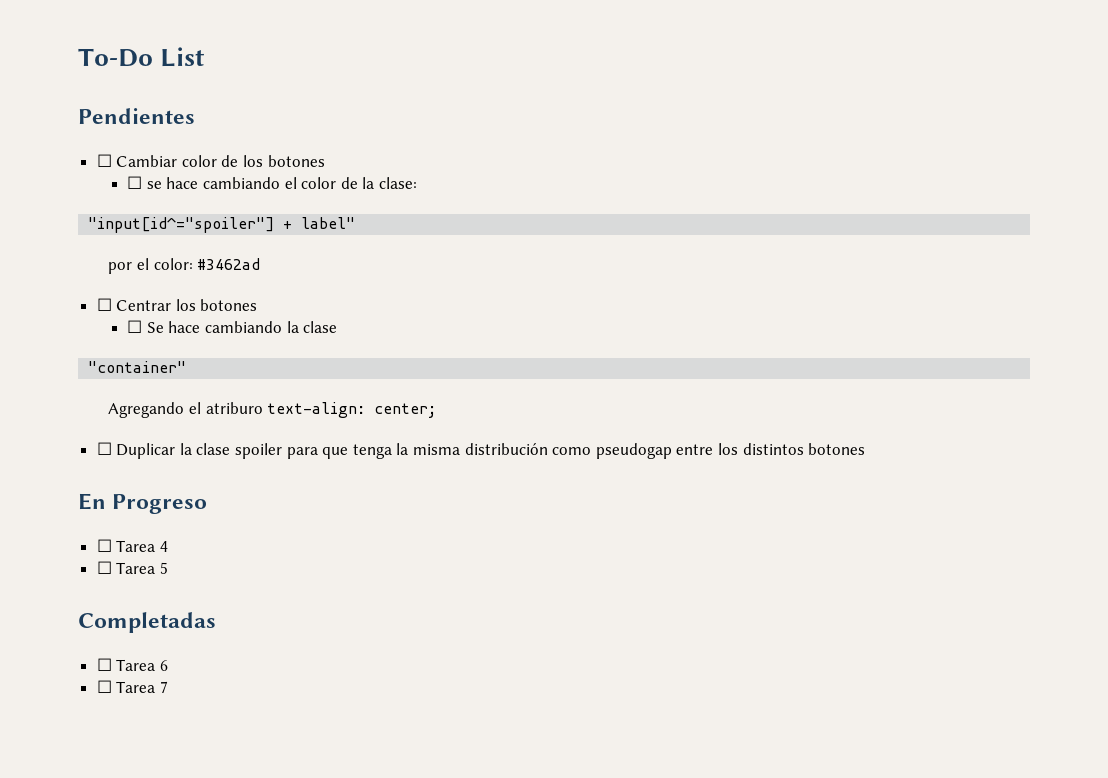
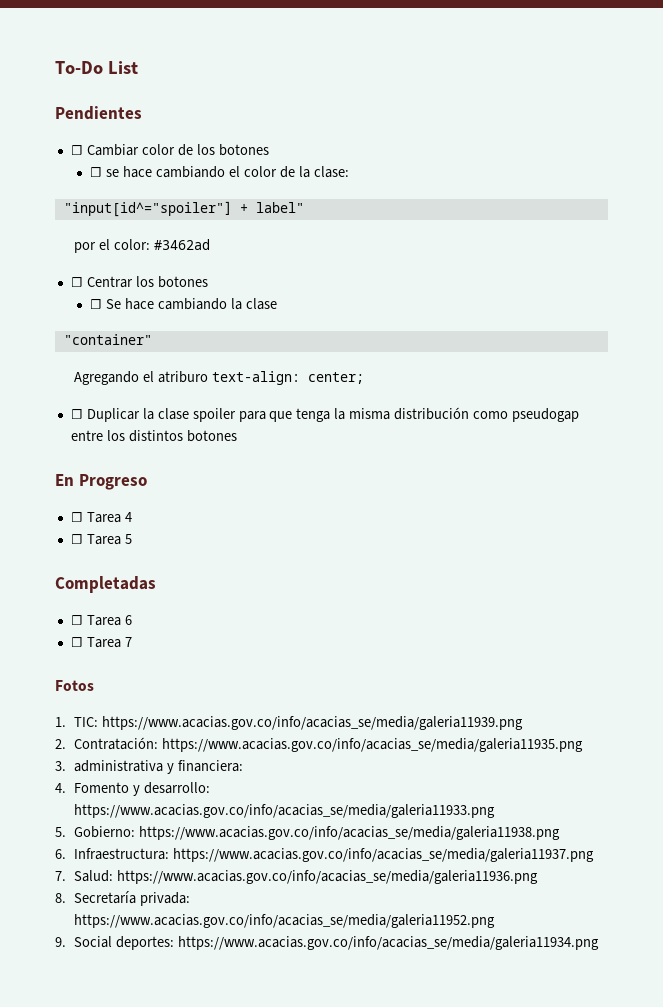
+ Fotos
+ 1. TIC: https://www.acacias.gov.co/info/acacias_se/media/galeria11939.png
+ 2. Contratación: https://www.acacias.gov.co/info/acacias_se/media/galeria11935.png
+ 3. administrativa y financiera:
+ 4. Fomento y desarrollo: https://www.acacias.gov.co/info/acacias_se/media/galeria11933.png
+ 5. Gobierno: https://www.acacias.gov.co/info/acacias_se/media/galeria11938.png
+ 6. Infraestructura: https://www.acacias.gov.co/info/acacias_se/media/galeria11937.png
+ 7. Salud: https://www.acacias.gov.co/info/acacias_se/media/galeria11936.png
+ 8. Secretaría privada: https://www.acacias.gov.co/info/acacias_se/media/galeria11952.png
+ 9. Social deportes: https://www.acacias.gov.co/info/acacias_se/media/galeria11934.png

